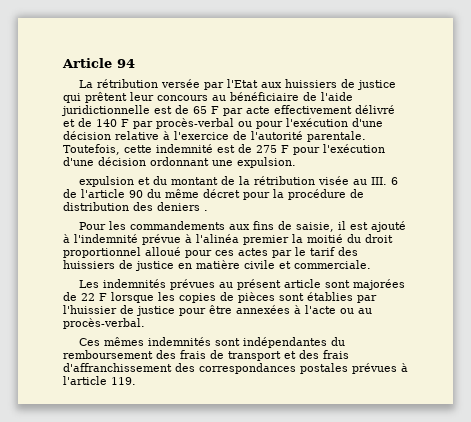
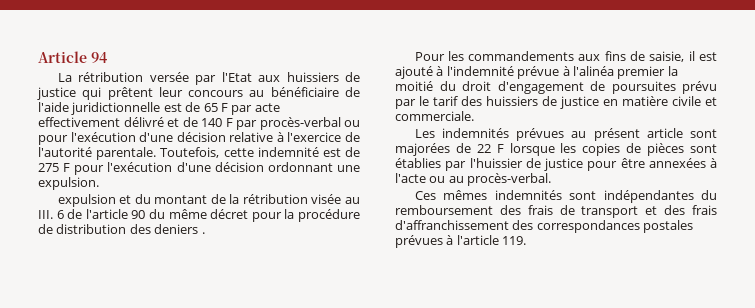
- Pour les commandements aux fins de saisie, il est ajouté à l'indemnité prévue à l'alinéa premier la moitié du droit proportionnel alloué pour ces actes par le tarif des huissiers de justice en matière civile et commerciale.
+ Pour les commandements aux fins de saisie, il est ajouté à l'indemnité prévue à l'alinéa premier la moitié du droit d'engagement de poursuites prévu par le tarif des huissiers de justice en matière civile et commerciale.

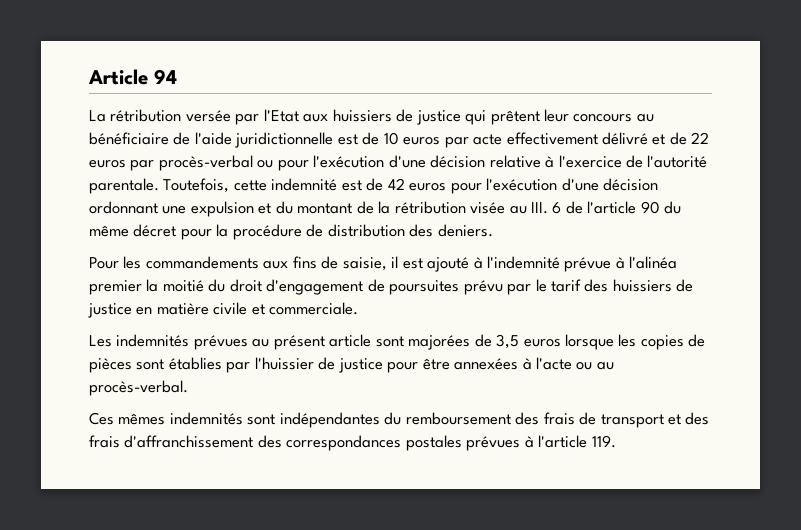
- La rétribution versée par l'Etat aux huissiers de justice qui prêtent leur concours au bénéficiaire de l'aide juridictionnelle est de 65 F par acte effectivement délivré et de 140 F par procès-verbal ou pour l'exécution d'une décision relative à l'exercice de l'autorité parentale.
+ La rétribution versée par l'Etat aux huissiers de justice qui prêtent leur concours au bénéficiaire de l'aide juridictionnelle est de 10 euros par acte effectivement délivré et de 22 euros par procès-verbal ou pour l'exécution d'une décision relative à l'exercice de l'autorité parentale.
- Toutefois, cette indemnité est de 275 F pour l'exécution d'une décision ordonnant une expulsion.
- expulsion et du montant de la rétribution visée au III. 6 de l'article 90 du même décret pour la procédure de distribution des deniers .
+ Toutefois, cette indemnité est de 42 euros pour l'exécution d'une décision ordonnant une expulsion et du montant de la rétribution visée au III. 6 de l'article 90 du même décret pour la procédure de distribution des deniers.
- Les indemnités prévues au présent article sont majorées de 22 F lorsque les copies de pièces sont établies par l'huissier de justice pour être annexées à l'acte ou au procès-verbal.
+ Les indemnités prévues au présent article sont majorées de 3,5 euros lorsque les copies de pièces sont établies par l'huissier de justice pour être annexées à l'acte ou au procès-verbal.

